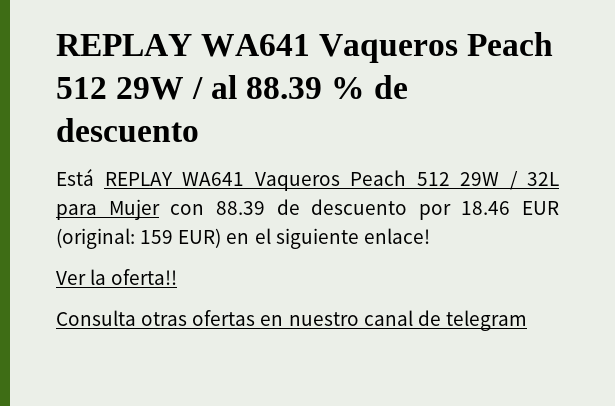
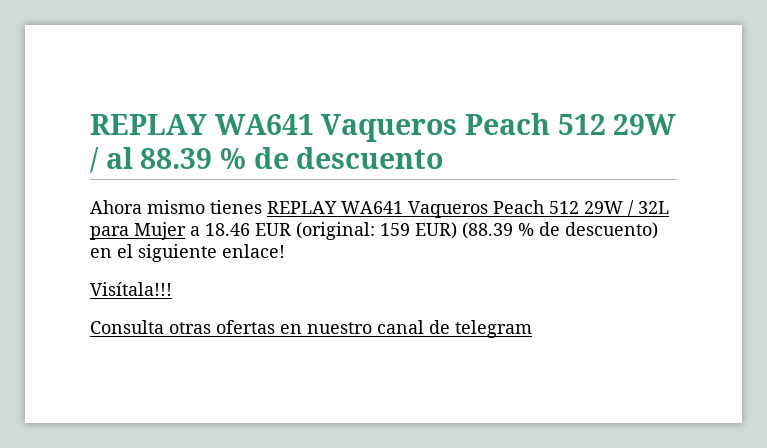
- Está REPLAY WA641 Vaqueros Peach 512 29W / 32L para Mujer con 88.39 de descuento por 18.46 EUR (original: 159 EUR) en el siguiente enlace!
+ Ahora mismo tienes REPLAY WA641 Vaqueros Peach 512 29W / 32L para Mujer a 18.46 EUR (original: 159 EUR) (88.39 % de descuento) en el siguiente enlace!
- Ver la oferta!!
+ Visítala!!!

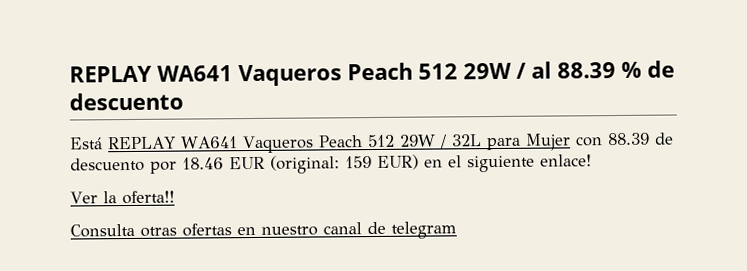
- Ahora mismo tienes REPLAY WA641 Vaqueros Peach 512 29W / 32L para Mujer a 18.46 EUR (original: 159 EUR) (88.39 % de descuento) en el siguiente enlace!
+ Está REPLAY WA641 Vaqueros Peach 512 29W / 32L para Mujer con 88.39 de descuento por 18.46 EUR (original: 159 EUR) en el siguiente enlace!
- Visítala!!!
+ Ver la oferta!!

